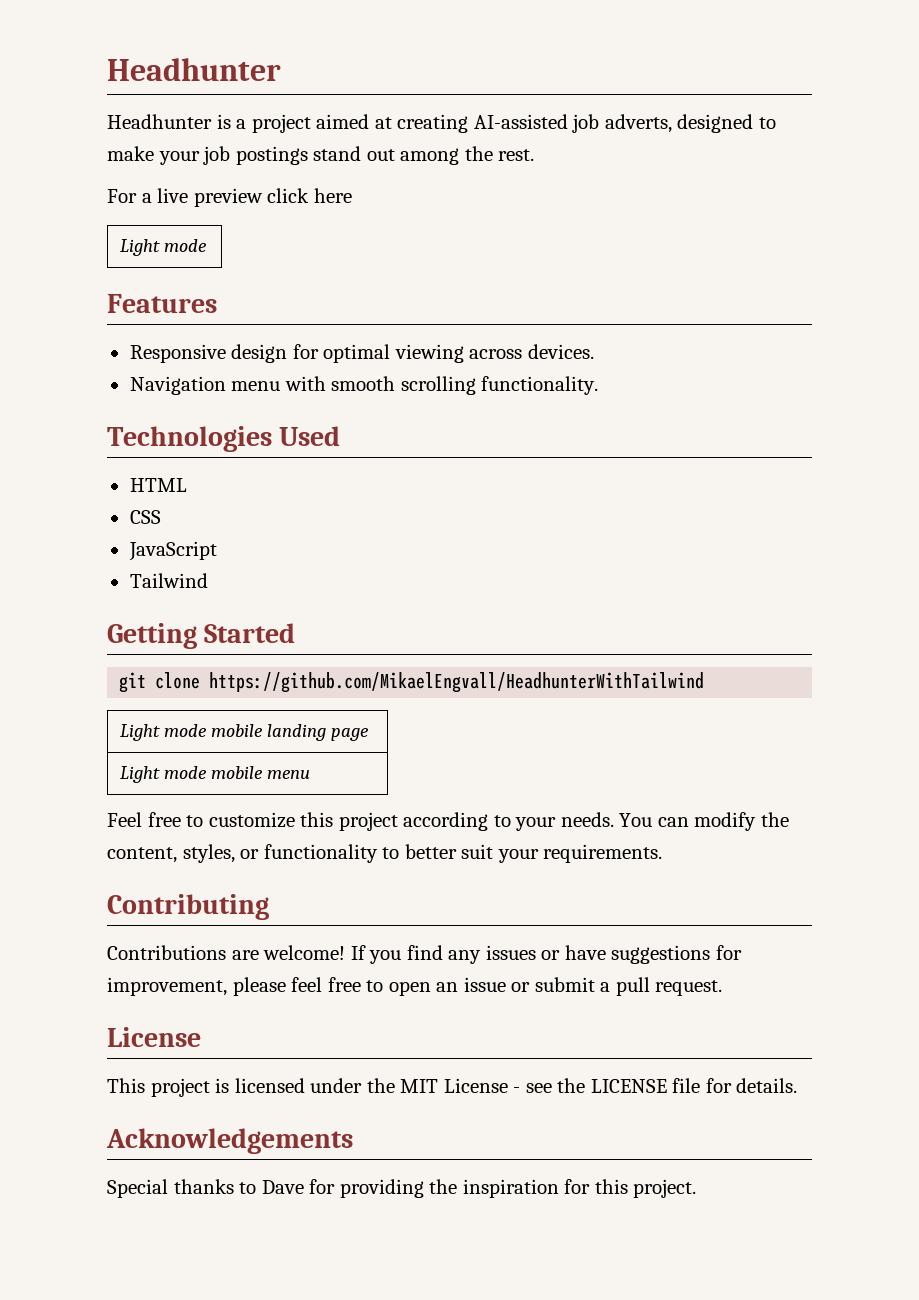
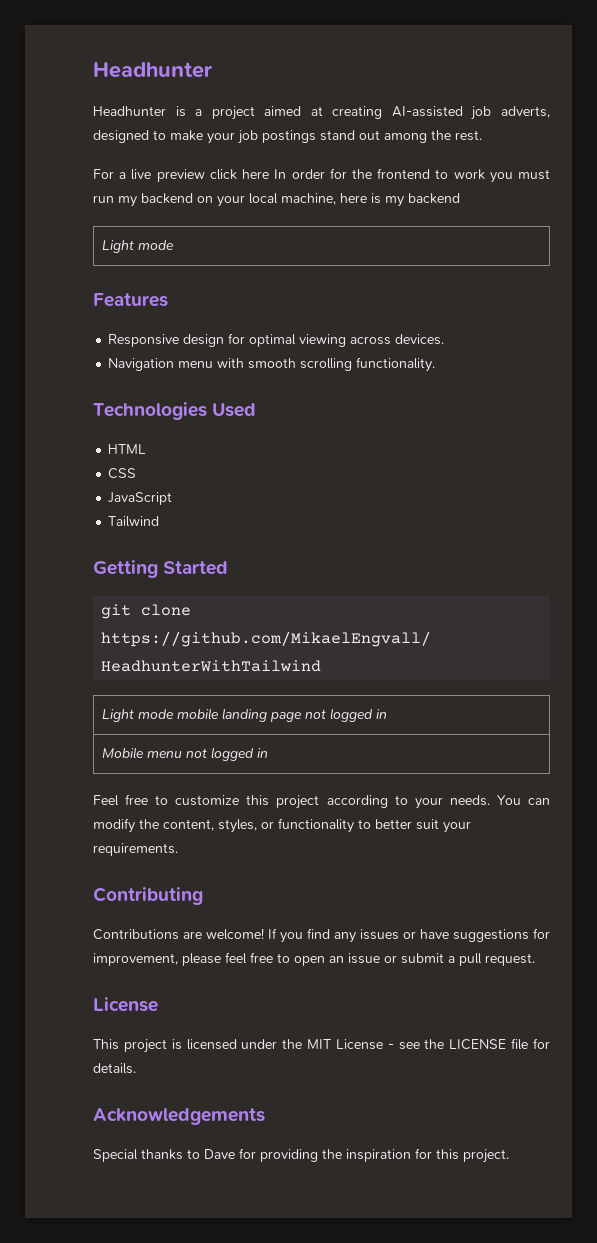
- For a live preview click here
+ For a live preview click here In order for the frontend to work you must run my backend on your local machine, here is my backend
- Light mode mobile landing page
- Light mode mobile menu
+ Light mode mobile landing page not logged in
+ Mobile menu not logged in

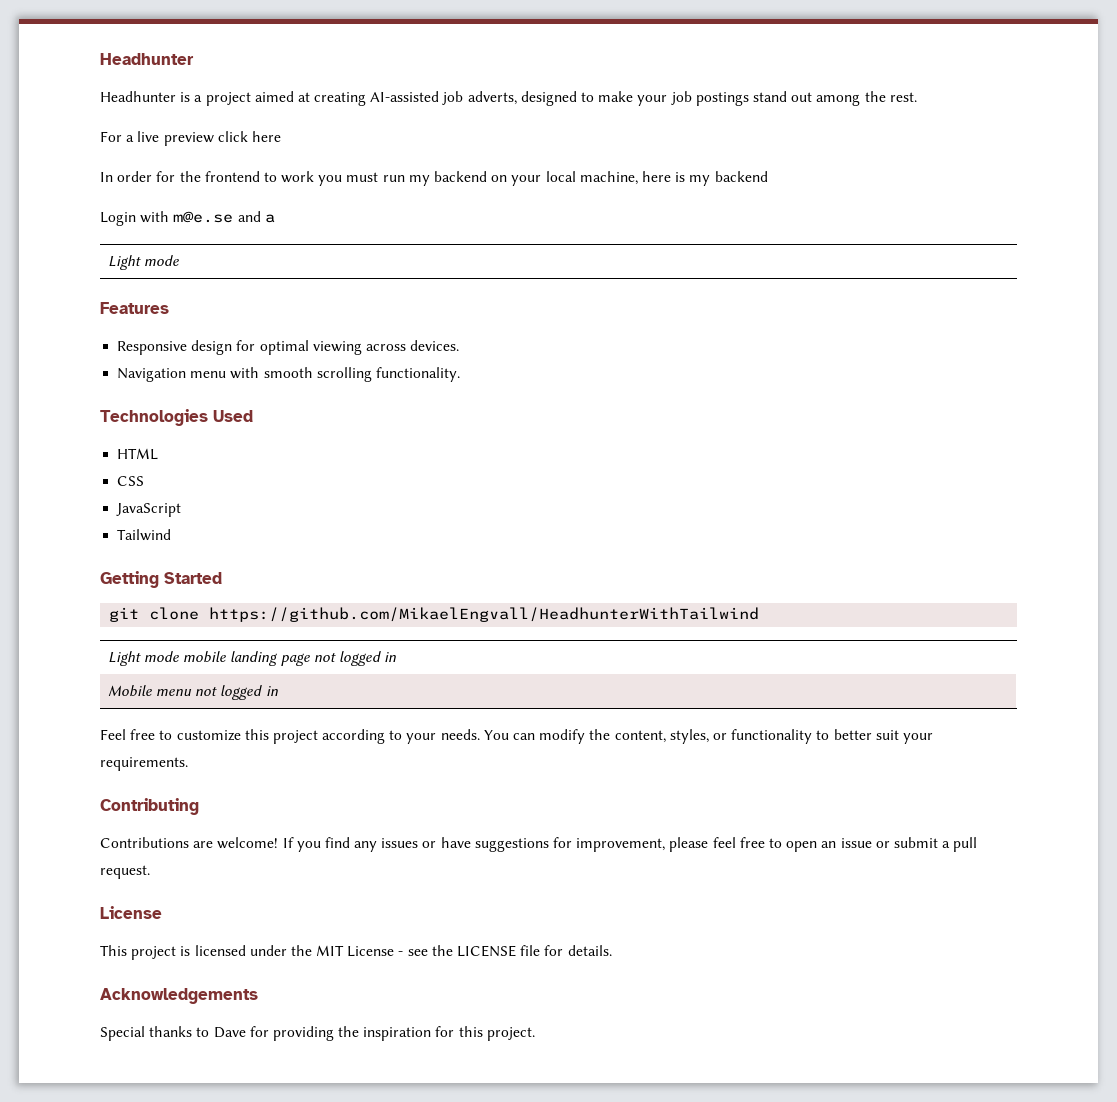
- For a live preview click here In order for the frontend to work you must run my backend on your local machine, here is my backend
+ For a live preview click here
+ In order for the frontend to work you must run my backend on your local machine, here is my backend
+ Login with m@e.se and a

